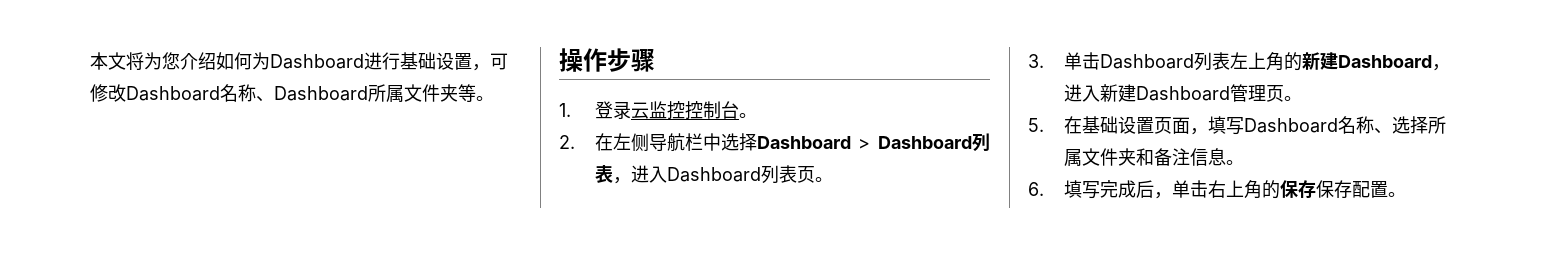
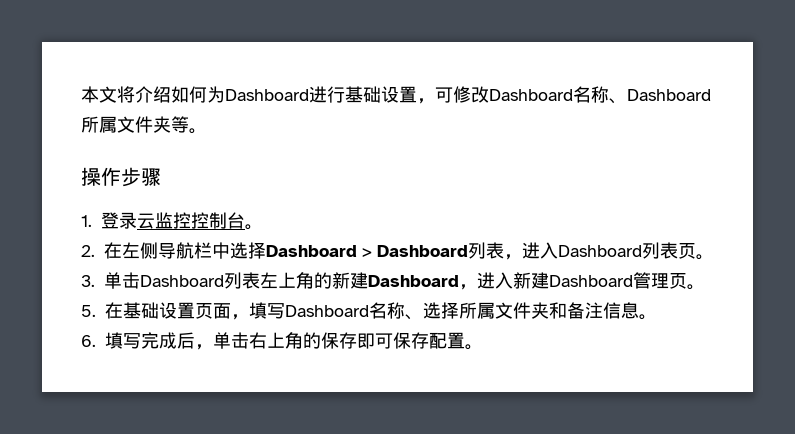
- 本文将为您介绍如何为Dashboard进行基础设置，可修改Dashboard名称、Dashboard所属文件夹等。
+ 本文将介绍如何为Dashboard进行基础设置，可修改Dashboard名称、Dashboard所属文件夹等。
- 6.填写完成后，单击右上角的保存保存配置。
+ 6.填写完成后，单击右上角的保存即可保存配置。

